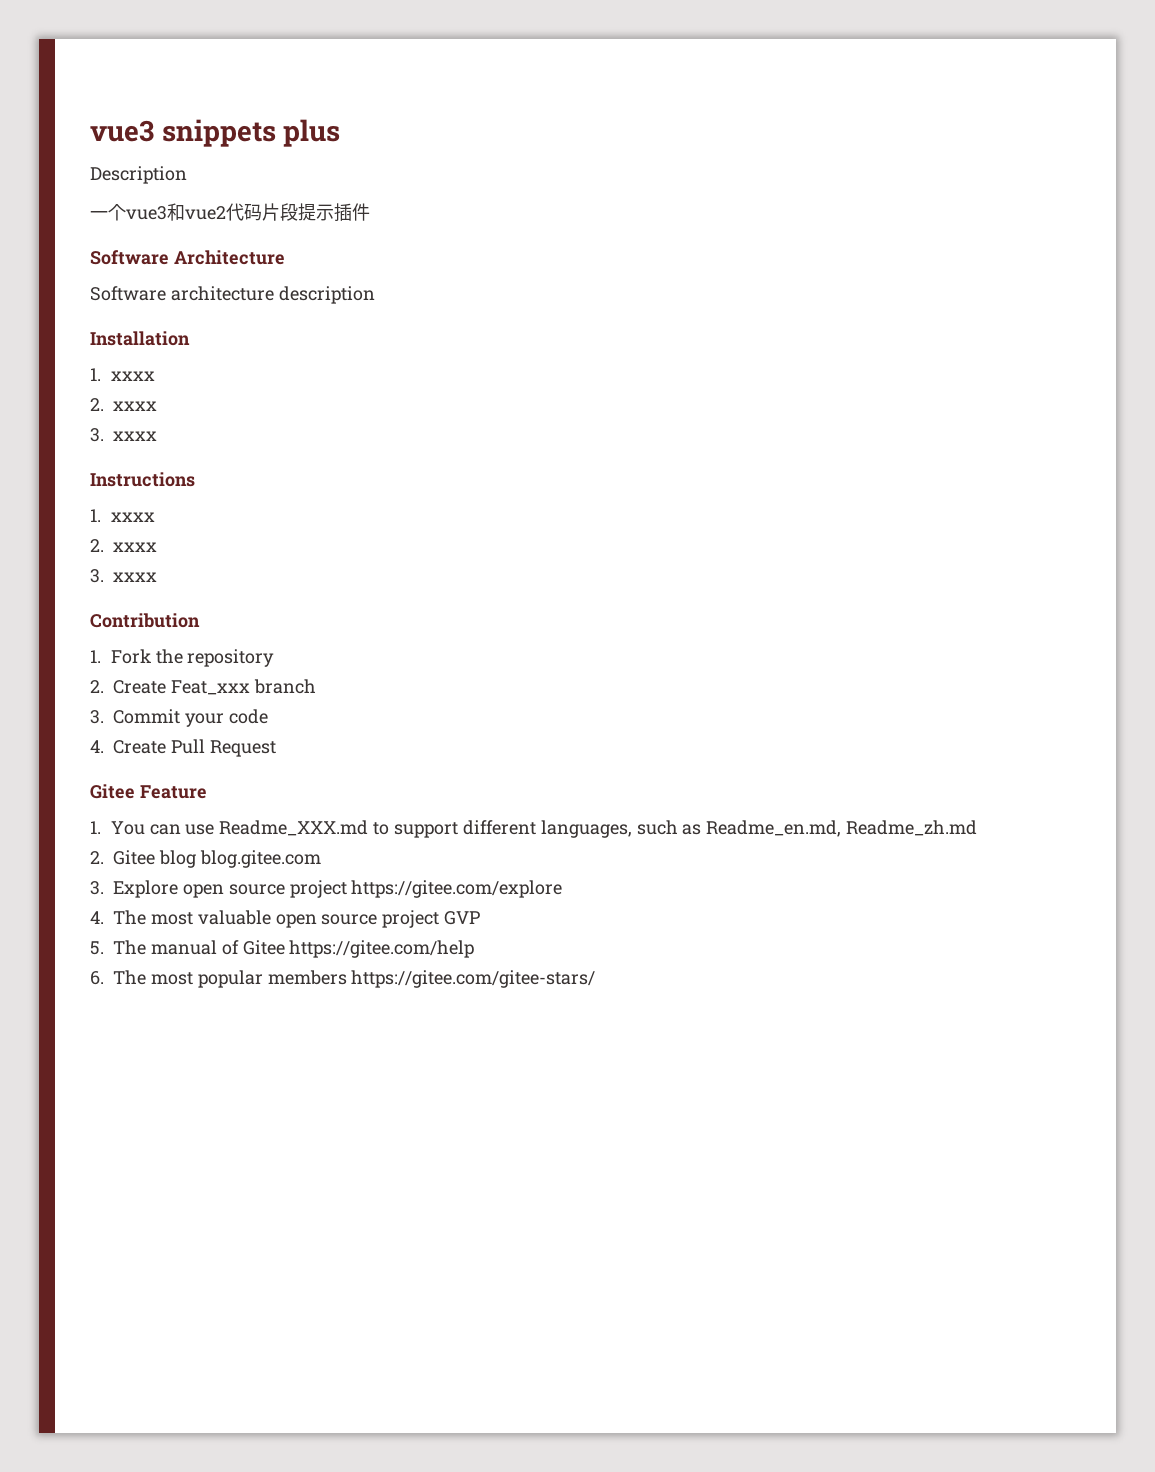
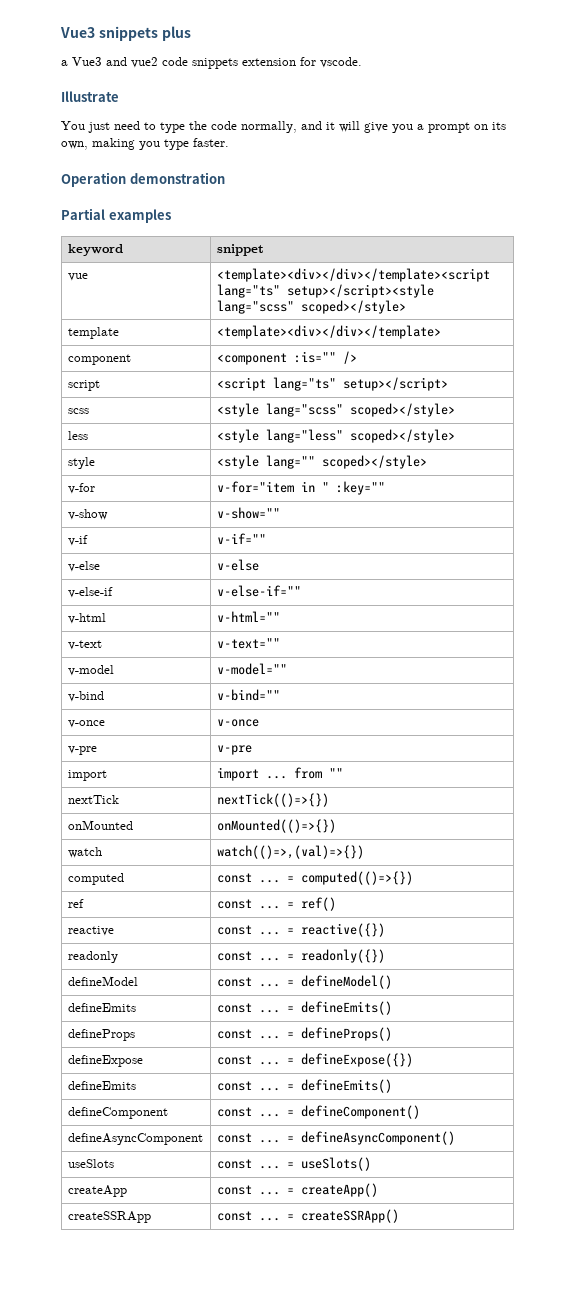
- vue3 snippets plus
+ Vue3 snippets plus
- Description
- 一个vue3和vue2代码片段提示插件
- Software Architecture
- Software architecture description
- Installation
- 1. xxxx
- 2. xxxx
- 3. xxxx
- Instructions
- 1. xxxx
- 2. xxxx
- 3. xxxx
- Contribution
- 1. Fork the repository
- 2. Create Feat_xxx branch
- 3. Commit your code
- 4. Create Pull Request
- Gitee Feature
- 1. You can use Readme_XXX.md to support different languages, such as Readme_en.md, Readme_zh.md
- 2. Gitee blog blog.gitee.com
- 3. Explore open source project https://gitee.com/explore
- 4. The most valuable open source project GVP
- 5. The manual of Gitee https://gitee.com/help
- 6. The most popular members https://gitee.com/gitee-stars/
+ a Vue3 and vue2 code snippets extension for vscode.
+ Illustrate
+ You just need to type the code normally, and it will give you a prompt on its own, making you type faster.
+ Operation demonstration
+ Partial examples
+ keyword | snippet
+ vue | <template><div></div></template><script lang="ts" setup></script><style lang="scss" scoped></style>
+ template | <template><div></div></template>
+ component | <component :is="" />
+ script | <script lang="ts" setup></script>
+ scss | <style lang="scss" scoped></style>
+ less | <style lang="less" scoped></style>
+ style | <style lang="" scoped></style>
+ v-for | v-for="item in " :key=""
+ v-show | v-show=""
+ v-if | v-if=""
+ v-else | v-else
+ v-else-if | v-else-if=""
+ v-html | v-html=""
+ v-text | v-text=""
+ v-model | v-model=""
+ v-bind | v-bind=""
+ v-once | v-once
+ v-pre | v-pre
+ import | import ... from ""
+ nextTick | nextTick(()=>{})
+ onMounted | onMounted(()=>{})
+ watch | watch(()=>,(val)=>{})
+ computed | const ... = computed(()=>{})
+ ref | const ... = ref()
+ reactive | const ... = reactive({})
+ readonly | const ... = readonly({})
+ defineModel | const ... = defineModel()
+ defineEmits | const ... = defineEmits()
+ defineProps | const ... = defineProps()
+ defineExpose | const ... = defineExpose({})
+ defineEmits | const ... = defineEmits()
+ defineComponent | const ... = defineComponent()
+ defineAsyncComponent | const ... = defineAsyncComponent()
+ useSlots | const ... = useSlots()
+ createApp | const ... = createApp()
+ createSSRApp | const ... = createSSRApp()

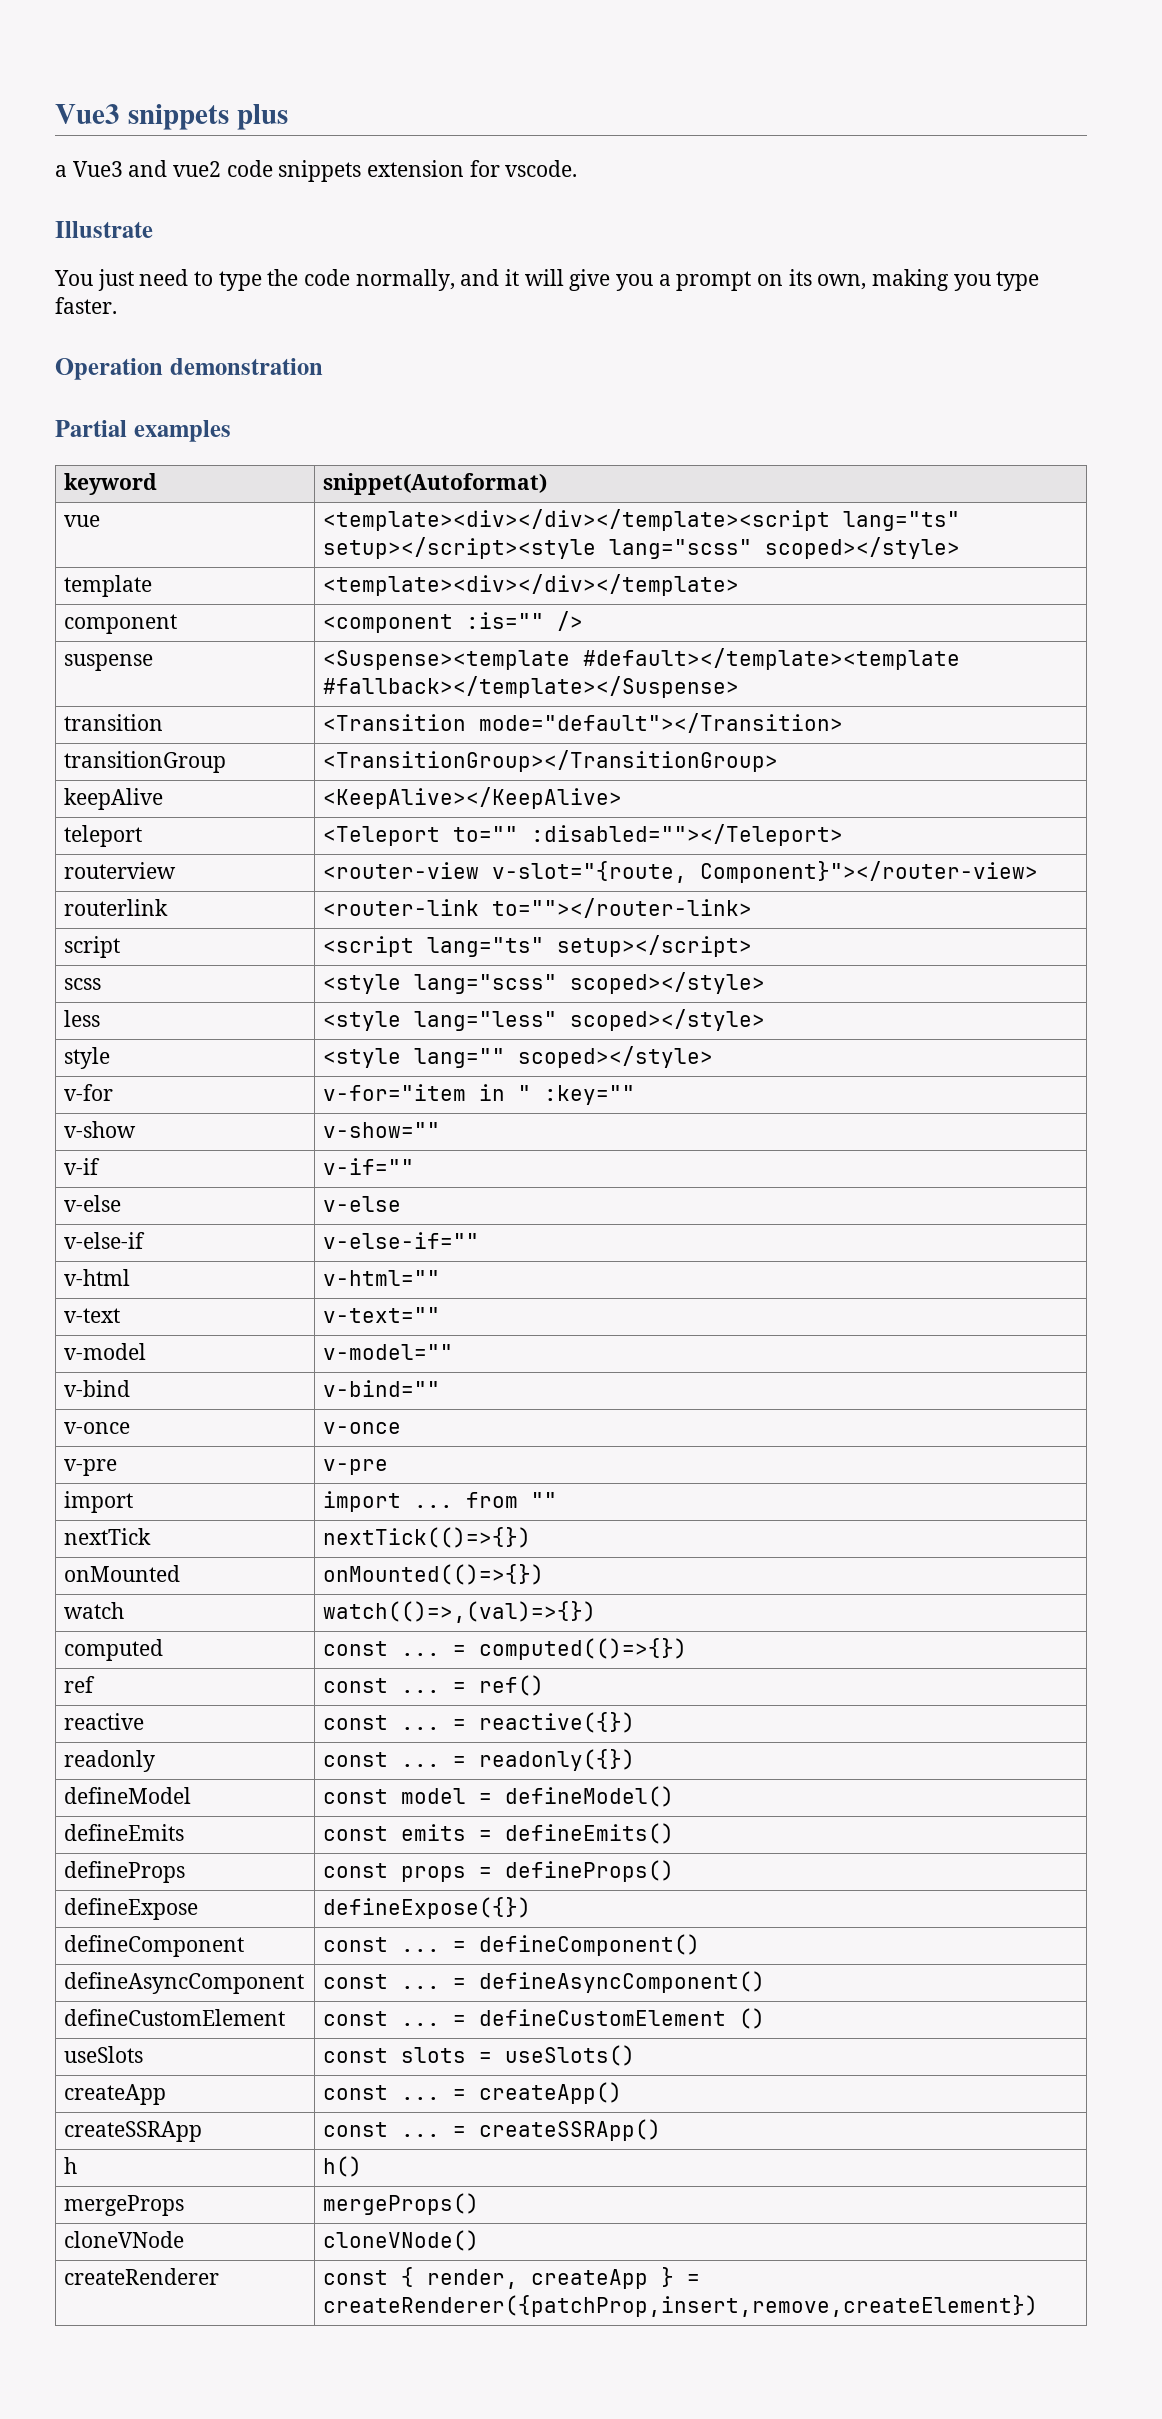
- keyword | snippet
+ keyword | snippet(Autoformat)
+ suspense | <Suspense><template #default></template><template #fallback></template></Suspense>
+ transition | <Transition mode="default"></Transition>
+ transitionGroup | <TransitionGroup></TransitionGroup>
+ keepAlive | <KeepAlive></KeepAlive>
+ teleport | <Teleport to="" :disabled=""></Teleport>
+ routerview | <router-view v-slot="{route, Component}"></router-view>
+ routerlink | <router-link to=""></router-link>
- defineModel | const ... = defineModel()
- defineEmits | const ... = defineEmits()
+ defineModel | const model = defineModel()
+ defineEmits | const emits = defineEmits()
- defineProps | const ... = defineProps()
+ defineProps | const props = defineProps()
- defineExpose | const ... = defineExpose({})
- defineEmits | const ... = defineEmits()
+ defineExpose | defineExpose({})
+ defineCustomElement | const ... = defineCustomElement ()
- useSlots | const ... = useSlots()
+ useSlots | const slots = useSlots()
+ h | h()
+ mergeProps | mergeProps()
+ cloneVNode | cloneVNode()
+ createRenderer | const { render, createApp } = createRenderer({patchProp,insert,remove,createElement})

